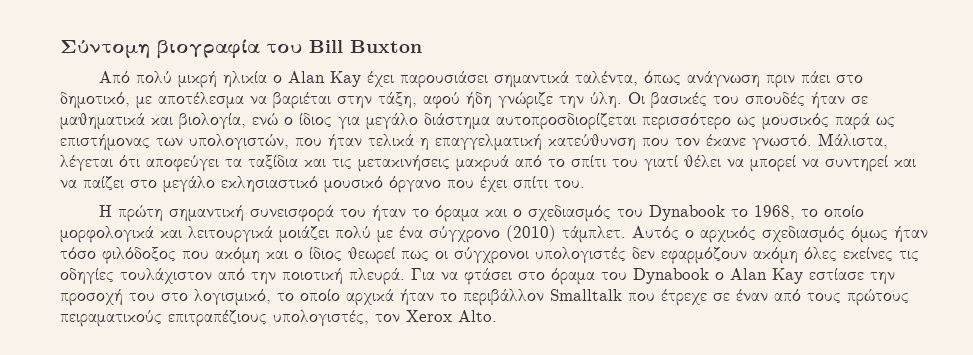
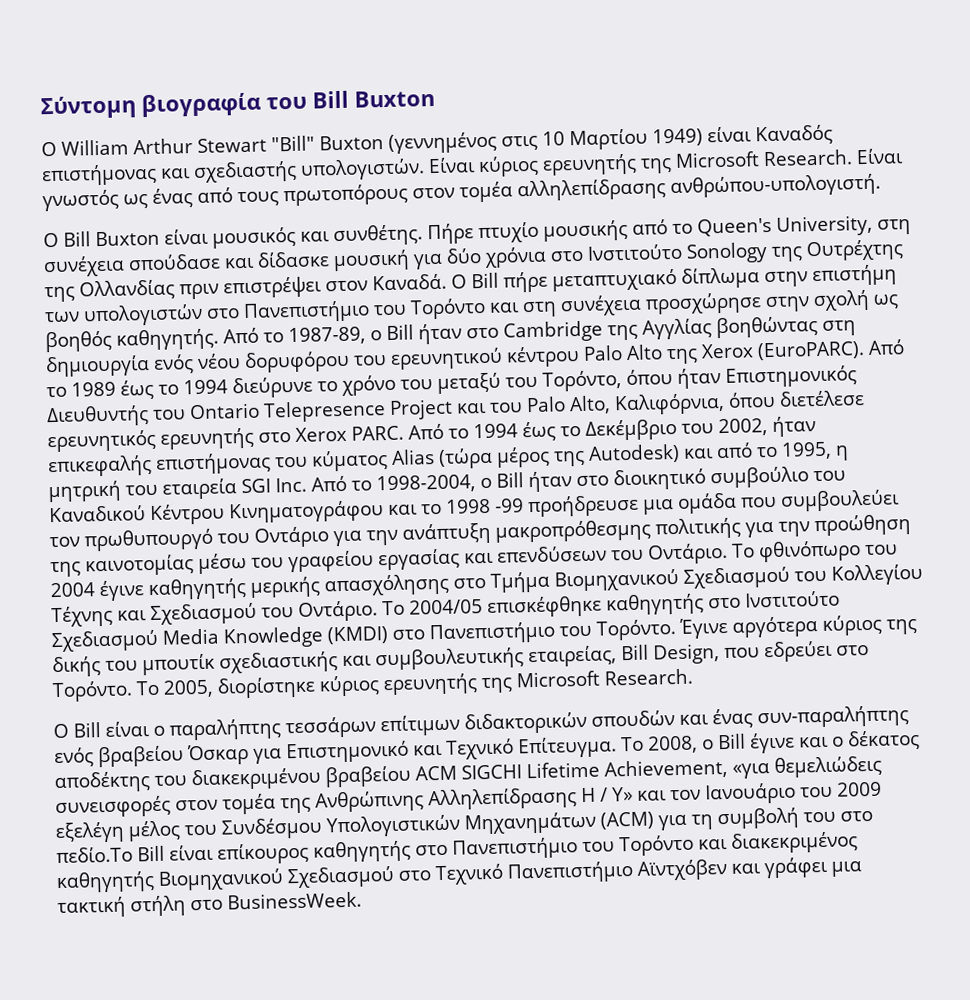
- Από πολύ μικρή ηλικία ο Alan Kay έχει παρουσιάσει σημαντικά ταλέντα, όπως ανάγνωση πριν πάει στο δημοτικό, με αποτέλεσμα να βαριέται στην τάξη, αφού ήδη γνώριζε την ύλη. Οι βασικές του σπουδές ήταν σε μαθηματικά και βιολογία, ενώ ο ίδιος για μεγάλο διάστημα αυτοπροσδιορίζεται περισσότερο ως μουσικός παρά ως επιστήμονας των υπολογιστών, που ήταν τελικά η επαγγελματική κατεύθυνση που τον έκανε γνωστό. Μάλιστα, λέγεται ότι αποφεύγει τα ταξίδια και τις μετακινήσεις μακρυά από το σπίτι του γιατί θέλει να μπορεί να συντηρεί και να παίζει στο μεγάλο εκλησιαστικό μουσικό όργανο που έχει σπίτι του.
- Η πρώτη σημαντική συνεισφορά του ήταν το όραμα και ο σχεδιασμός του Dynabook το 1968, το οποίο μορφολογικά και λειτουργικά μοιάζει πολύ με ένα σύγχρονο (2010) τάμπλετ. Αυτός ο αρχικός σχεδιασμός όμως ήταν τόσο φιλόδοξος που ακόμη και ο ίδιος θεωρεί πως οι σύγχρονοι υπολογιστές δεν εφαρμόζουν ακόμη όλες εκείνες τις οδηγίες τουλάχιστον από την ποιοτική πλευρά. Για να φτάσει στο όραμα του Dynabook ο Alan Kay εστίασε την προσοχή του στο λογισμικό, το οποίο αρχικά ήταν το περιβάλλον Smalltalk που έτρεχε σε έναν από τους πρώτους πειραματικούς επιτραπέζιους υπολογιστές, τον Xerox Alto.
+ Ο William Arthur Stewart "Bill" Buxton (γεννημένος στις 10 Μαρτίου 1949) είναι Καναδός επιστήμονας και σχεδιαστής υπολογιστών. Είναι κύριος ερευνητής της Microsoft Research. Είναι γνωστός ως ένας από τους πρωτοπόρους στον τομέα αλληλεπίδρασης ανθρώπου-υπολογιστή.
+ Ο Bill Buxton είναι μουσικός και συνθέτης. Πήρε πτυχίο μουσικής από το Queen's University, στη συνέχεια σπούδασε και δίδασκε μουσική για δύο χρόνια στο Ινστιτούτο Sonology της Ουτρέχτης της Ολλανδίας πριν επιστρέψει στον Καναδά. Ο Bill πήρε μεταπτυχιακό δίπλωμα στην επιστήμη των υπολογιστών στο Πανεπιστήμιο του Τορόντο και στη συνέχεια προσχώρησε στην σχολή ως βοηθός καθηγητής. Από το 1987-89, ο Bill ήταν στο Cambridge της Αγγλίας βοηθώντας στη δημιουργία ενός νέου δορυφόρου του ερευνητικού κέντρου Palo Alto της Xerox (EuroPARC). Από το 1989 έως το 1994 διεύρυνε το χρόνο του μεταξύ του Τορόντο, όπου ήταν Επιστημονικός Διευθυντής του Ontario Telepresence Project και του Palo Alto, Καλιφόρνια, όπου διετέλεσε ερευνητικός ερευνητής στο Xerox PARC. Από το 1994 έως το Δεκέμβριο του 2002, ήταν επικεφαλής επιστήμονας του κύματος Alias (τώρα μέρος της Autodesk) και από το 1995, η μητρική του εταιρεία SGI Inc. Από το 1998-2004, ο Bill ήταν στο διοικητικό συμβούλιο του Καναδικού Κέντρου Κινηματογράφου και το 1998 -99 προήδρευσε μια ομάδα που συμβουλεύει τον πρωθυπουργό του Οντάριο για την ανάπτυξη μακροπρόθεσμης πολιτικής για την προώθηση της καινοτομίας μέσω του γραφείου εργασίας και επενδύσεων του Οντάριο. Το φθινόπωρο του 2004 έγινε καθηγητής μερικής απασχόλησης στο Τμήμα Βιομηχανικού Σχεδιασμού του Κολλεγίου Τέχνης και Σχεδιασμού του Οντάριο. Το 2004/05 επισκέφθηκε καθηγητής στο Ινστιτούτο Σχεδιασμού Media Knowledge (KMDI) στο Πανεπιστήμιο του Τορόντο. Έγινε αργότερα κύριος της δικής του μπουτίκ σχεδιαστικής και συμβουλευτικής εταιρείας, Bill Design, που εδρεύει στο Τορόντο. Το 2005, διορίστηκε κύριος ερευνητής της Microsoft Research.
+ Ο Bill είναι ο παραλήπτης τεσσάρων επίτιμων διδακτορικών σπουδών και ένας συν-παραλήπτης ενός βραβείου Όσκαρ για Επιστημονικό και Τεχνικό Επίτευγμα. Το 2008, ο Bill έγινε και ο δέκατος αποδέκτης του διακεκριμένου βραβείου ACM SIGCHI Lifetime Achievement, «για θεμελιώδεις συνεισφορές στον τομέα της Ανθρώπινης Αλληλεπίδρασης Η / Υ» και τον Ιανουάριο του 2009 εξελέγη μέλος του Συνδέσμου Υπολογιστικών Μηχανημάτων (ACM) για τη συμβολή του στο πεδίο.Το Bill είναι επίκουρος καθηγητής στο Πανεπιστήμιο του Τορόντο και διακεκριμένος καθηγητής Βιομηχανικού Σχεδιασμού στο Τεχνικό Πανεπιστήμιο Αϊντχόβεν και γράφει μια τακτική στήλη στο BusinessWeek.

